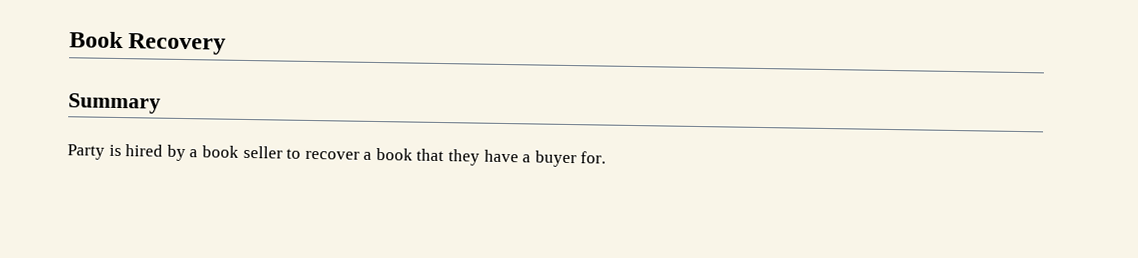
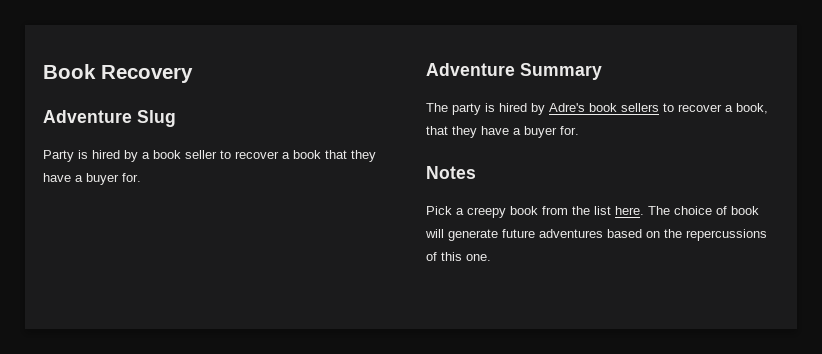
- Summary
+ Adventure Slug
+ Adventure Summary
+ The party is hired by Adre's book sellers to recover a book, that they have a buyer for.
+ Notes
+ Pick a creepy book from the list here. The choice of book will generate future adventures based on the repercussions of this one.

